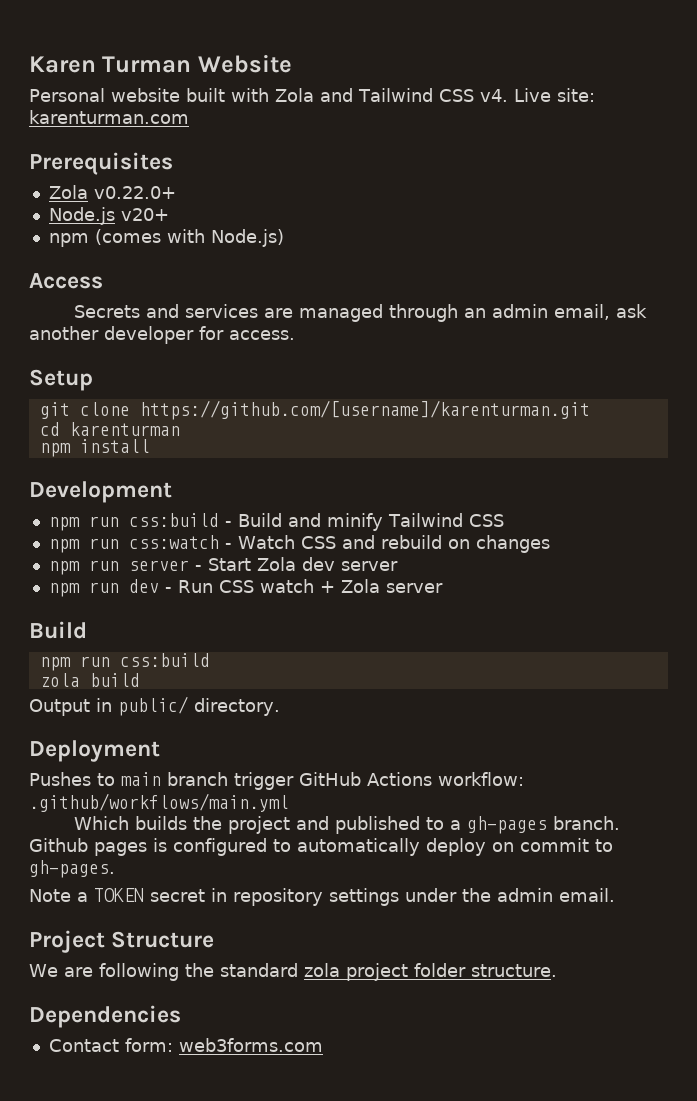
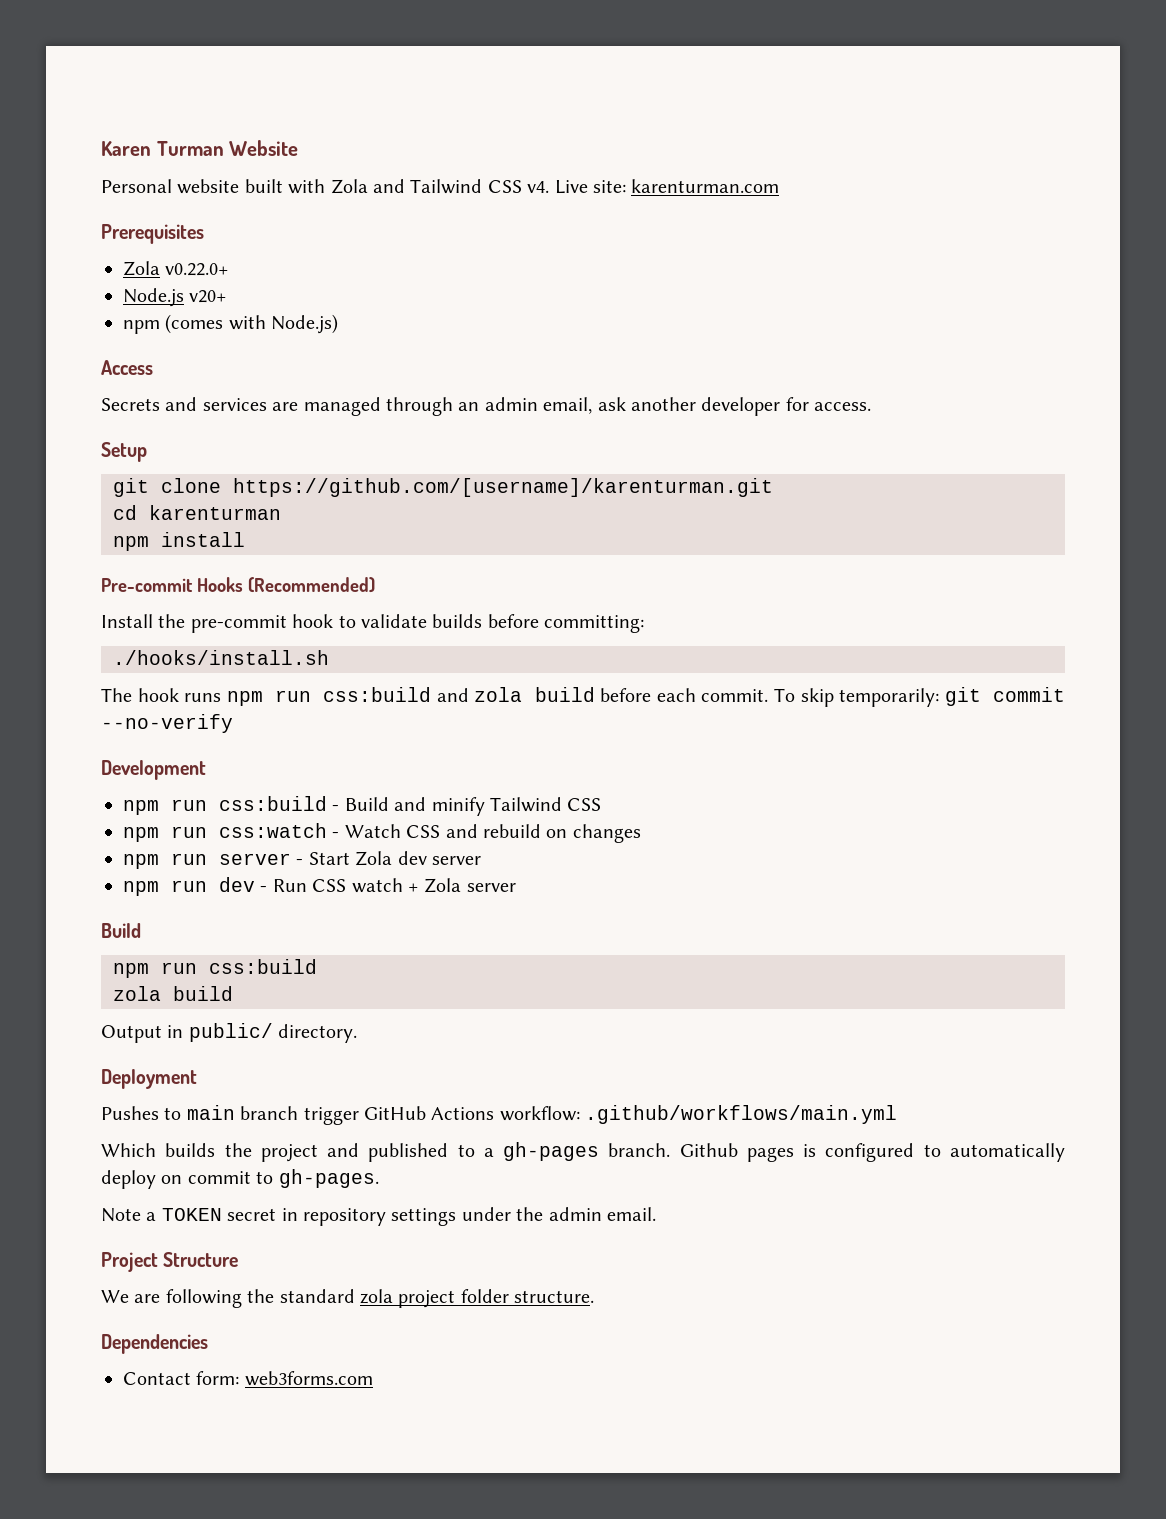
+ Pre-commit Hooks (Recommended)
+ Install the pre-commit hook to validate builds before committing:
+ ./hooks/install.sh
+ The hook runs npm run css:build and zola build before each commit. To skip temporarily: git commit --no-verify

